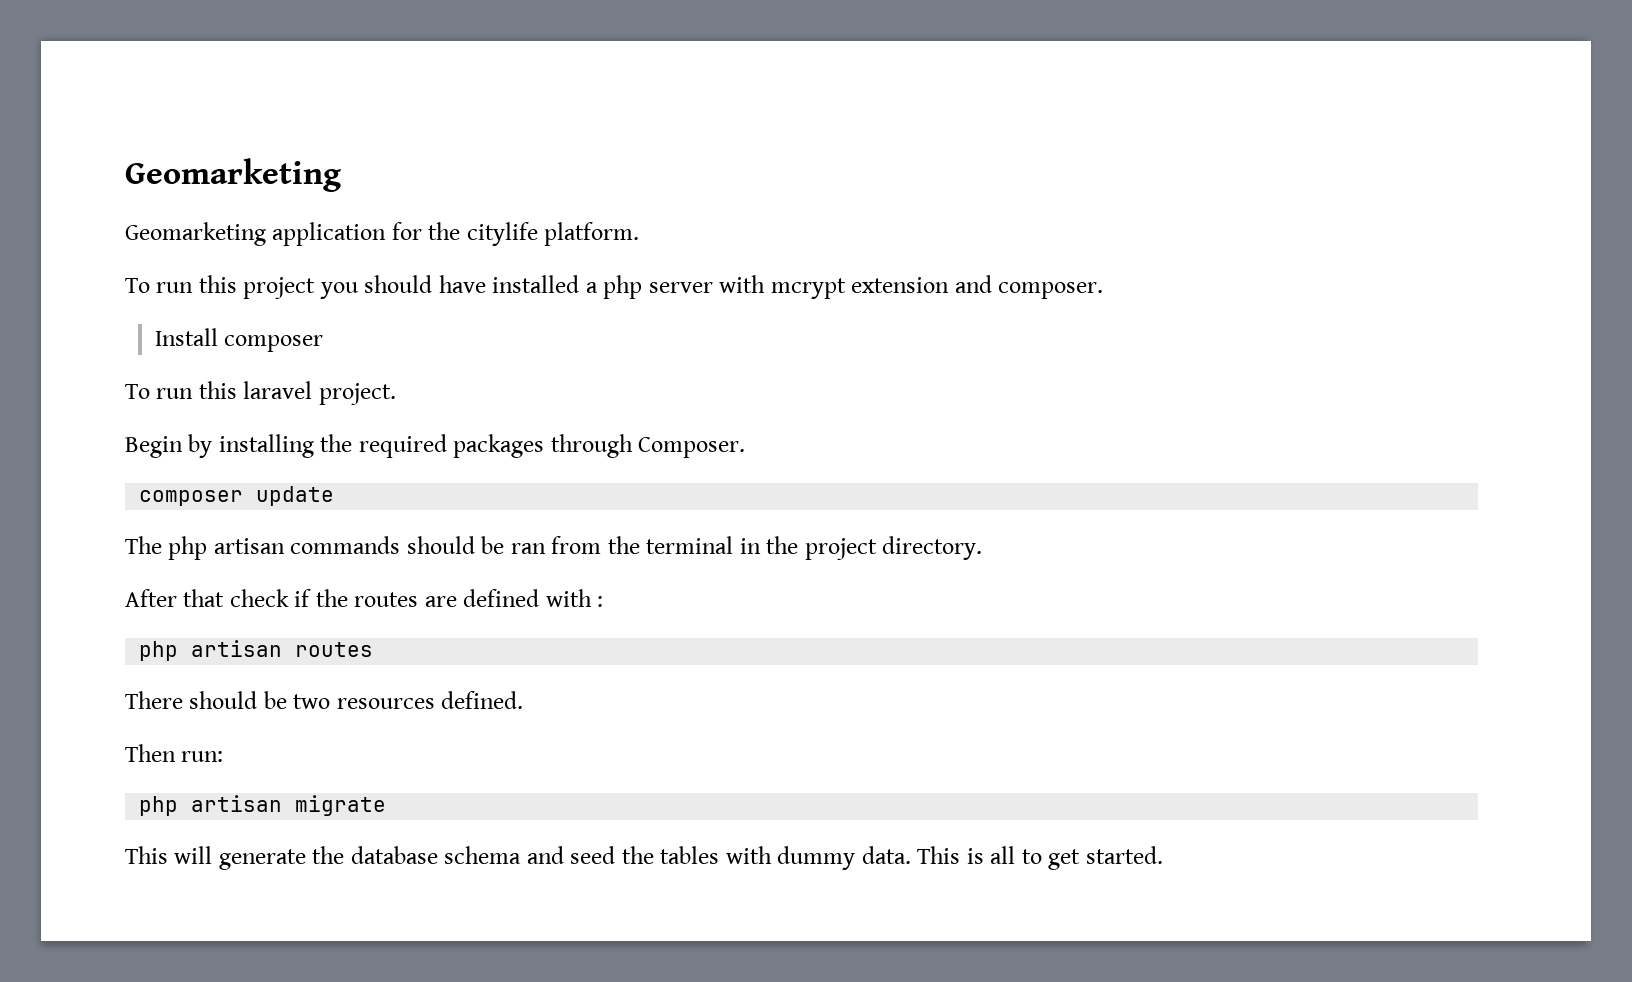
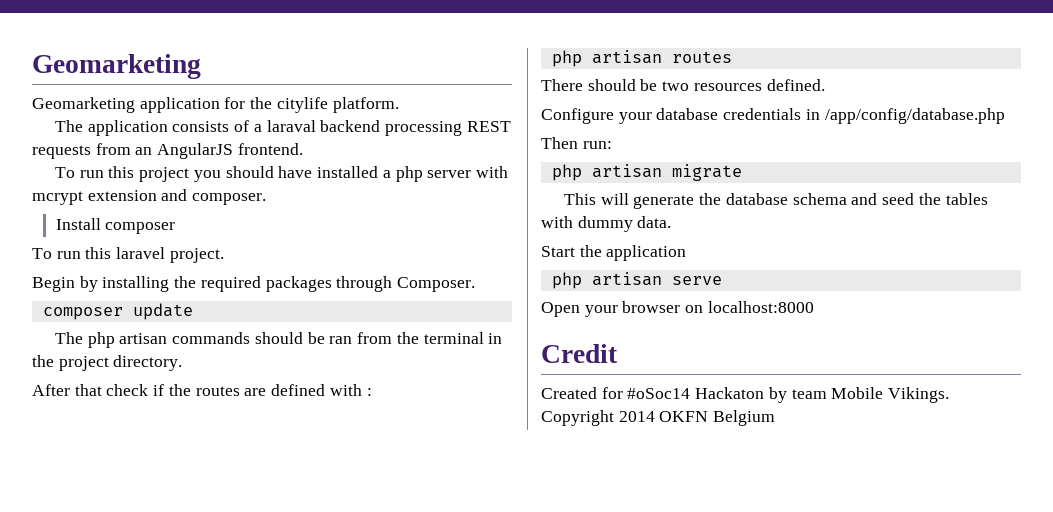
+ The application consists of a laraval backend processing REST requests from an AngularJS frontend.
+ Configure your database credentials in /app/config/database.php
- This will generate the database schema and seed the tables with dummy data. This is all to get started.
+ This will generate the database schema and seed the tables with dummy data.
+ Start the application
+ php artisan serve
+ Open your browser on localhost:8000
+ Credit
+ Created for #oSoc14 Hackaton by team Mobile Vikings. Copyright 2014 OKFN Belgium

